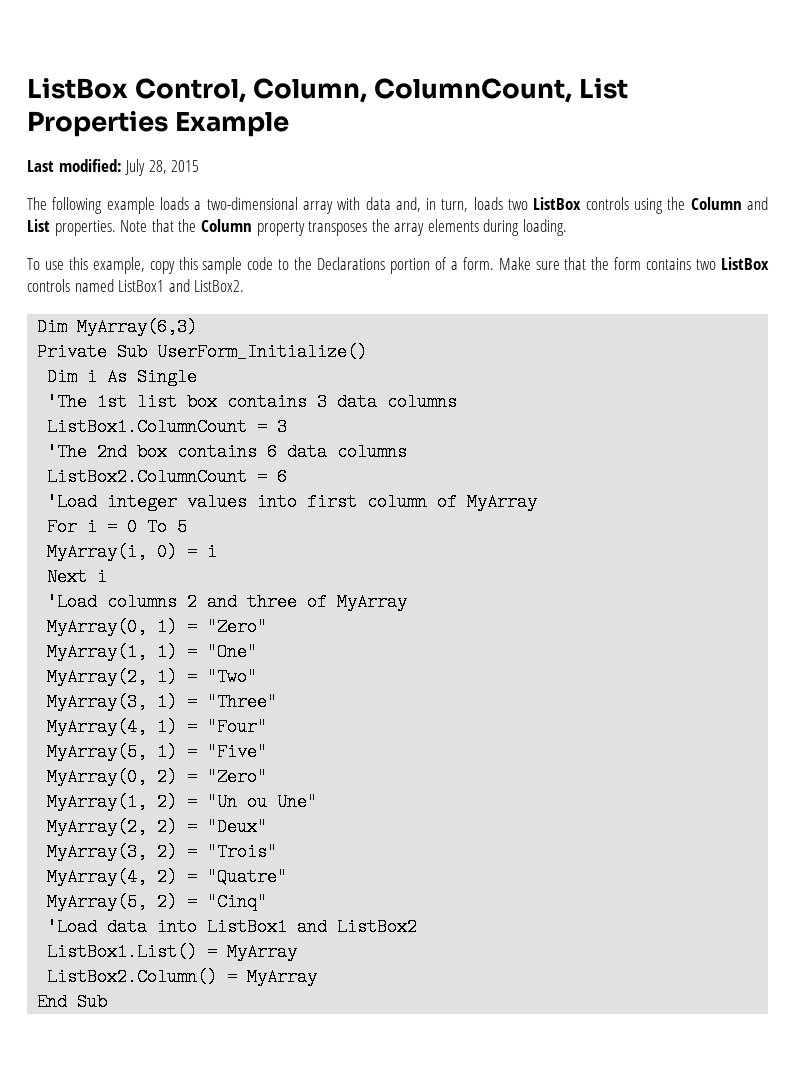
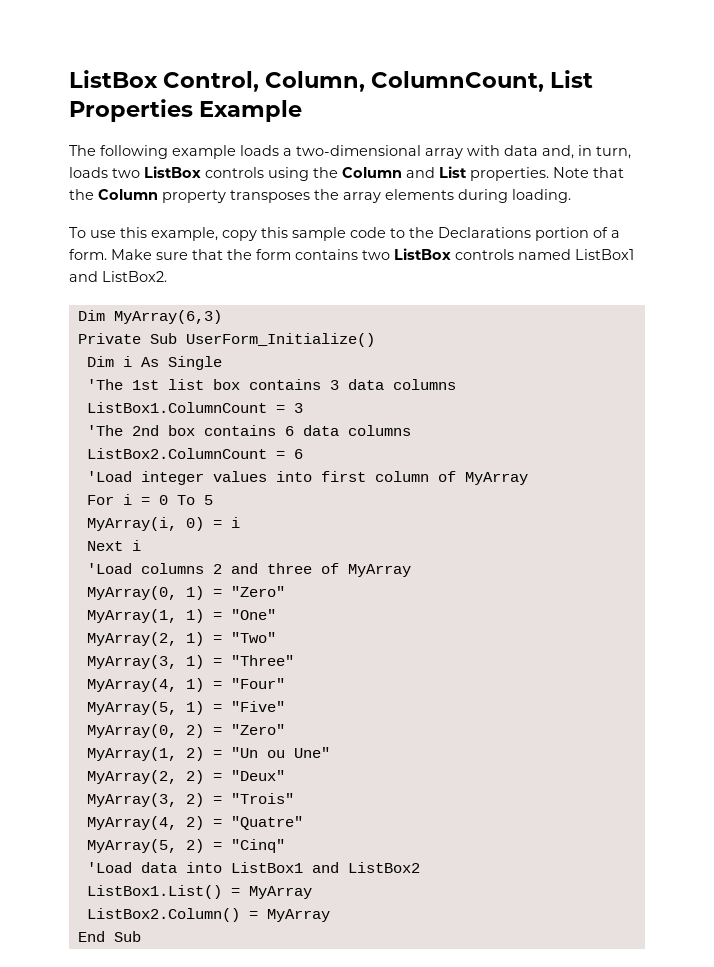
- Last modified: July 28, 2015

